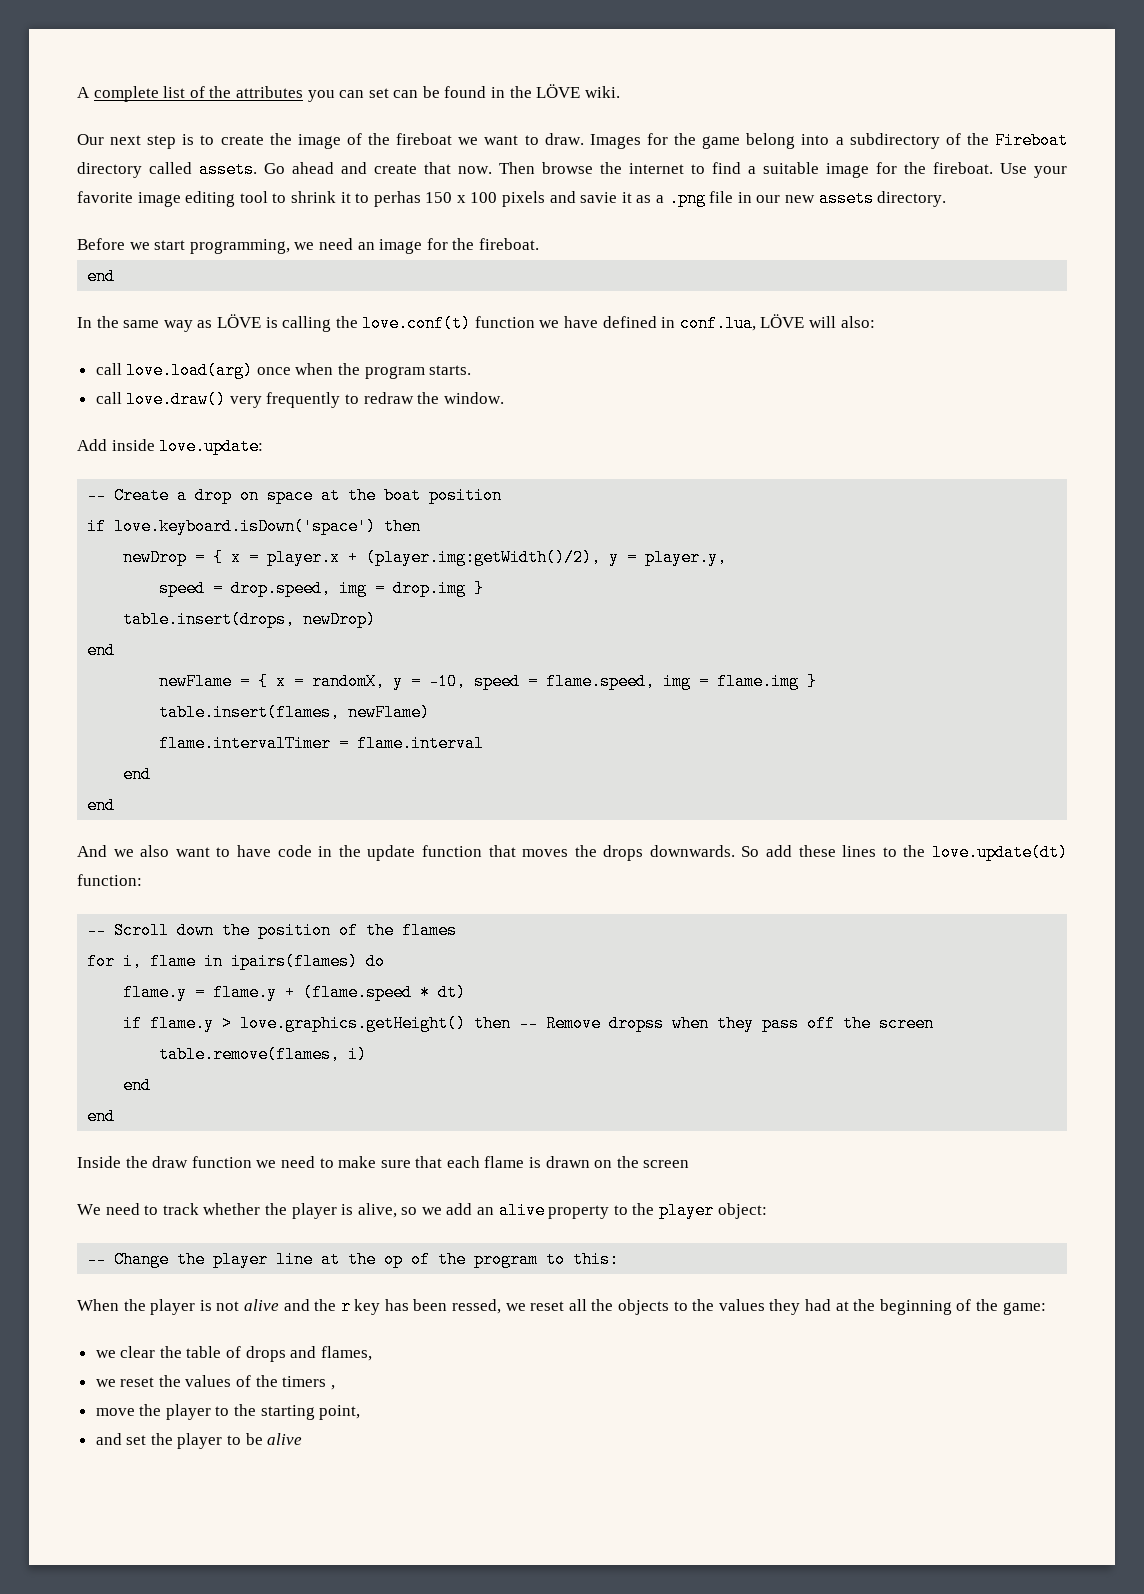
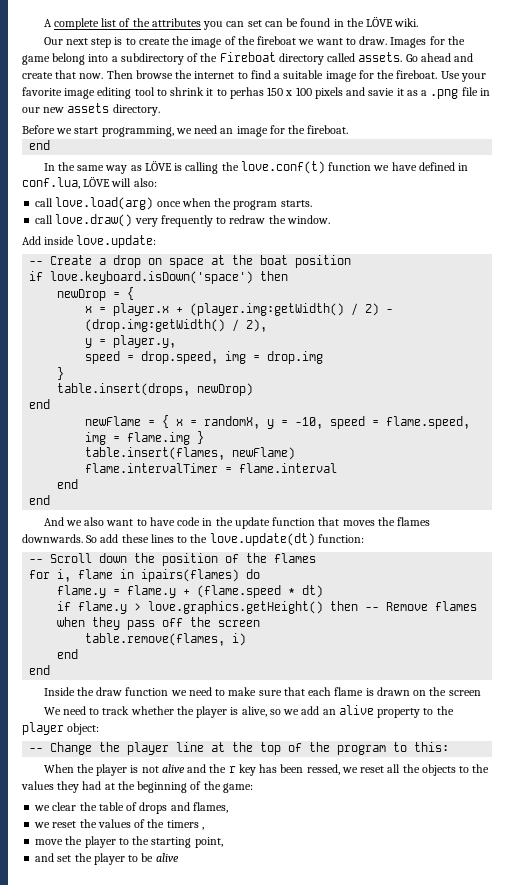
- newDrop = { x = player.x + (player.img:getWidth()/2), y = player.y,
+ newDrop = {
+ x = player.x + (player.img:getWidth() / 2) - (drop.img:getWidth() / 2),
+ y = player.y,
- speed = drop.speed, img = drop.img }
+ speed = drop.speed, img = drop.img
+ }
- And we also want to have code in the update function that moves the drops downwards.
+ And we also want to have code in the update function that moves the flames downwards.
- if flame.y > love.graphics.getHeight() then -- Remove dropss when they pass off the screen
+ if flame.y > love.graphics.getHeight() then -- Remove flames when they pass off the screen
- -- Change the player line at the op of the program to this:
+ -- Change the player line at the top of the program to this:

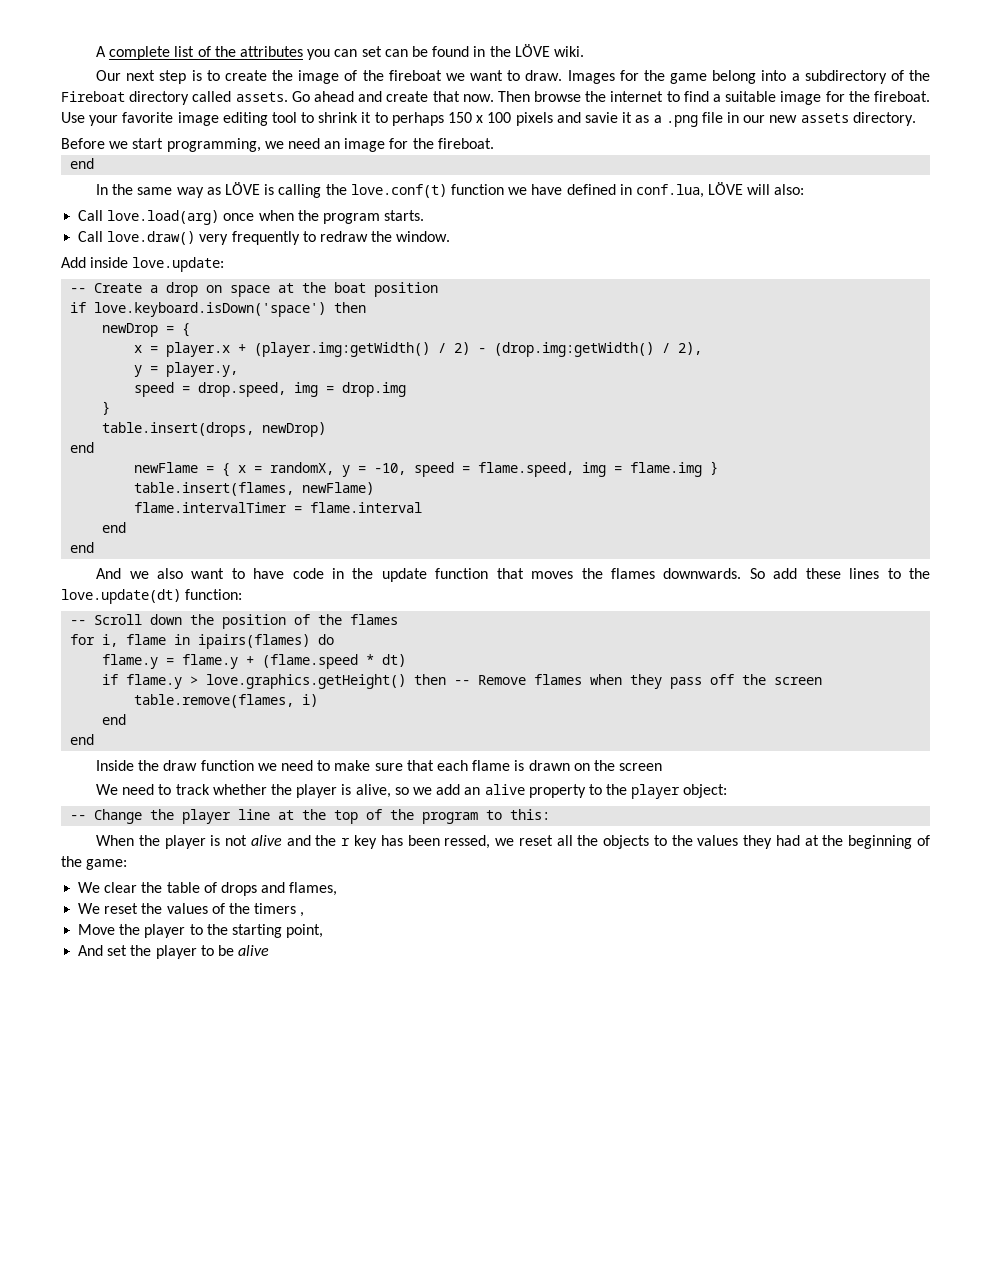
- Use your favorite image editing tool to shrink it to perhas 150 x 100 pixels and savie it as a .png file in our new assets directory.
+ Use your favorite image editing tool to shrink it to perhaps 150 x 100 pixels and savie it as a .png file in our new assets directory.
- call love.load(arg) once when the program starts.
+ Call love.load(arg) once when the program starts.
- call love.draw() very frequently to redraw the window.
+ Call love.draw() very frequently to redraw the window.
- we clear the table of drops and flames,
+ We clear the table of drops and flames,
- we reset the values of the timers ,
+ We reset the values of the timers ,
- move the player to the starting point,
+ Move the player to the starting point,
- and set the player to be alive
+ And set the player to be alive

